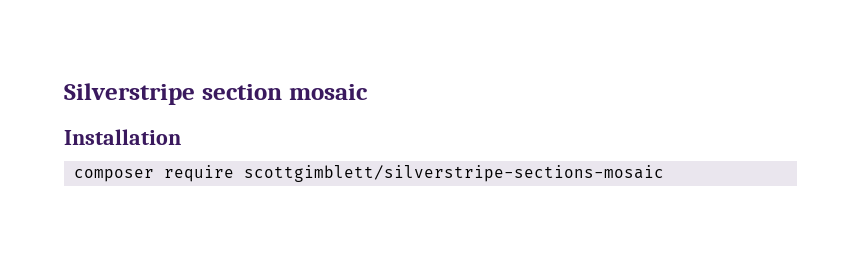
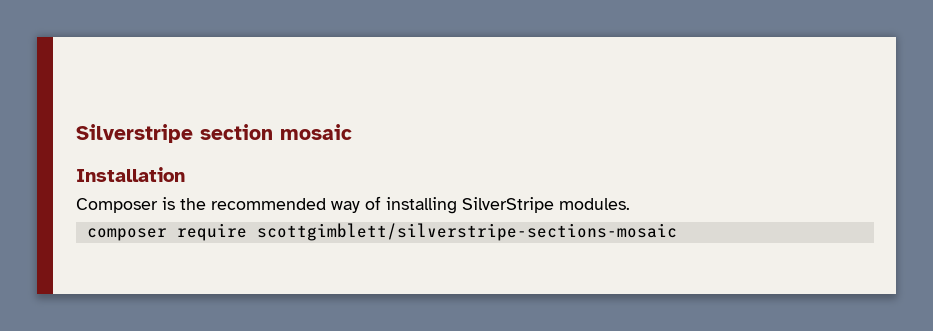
+ Composer is the recommended way of installing SilverStripe modules.

